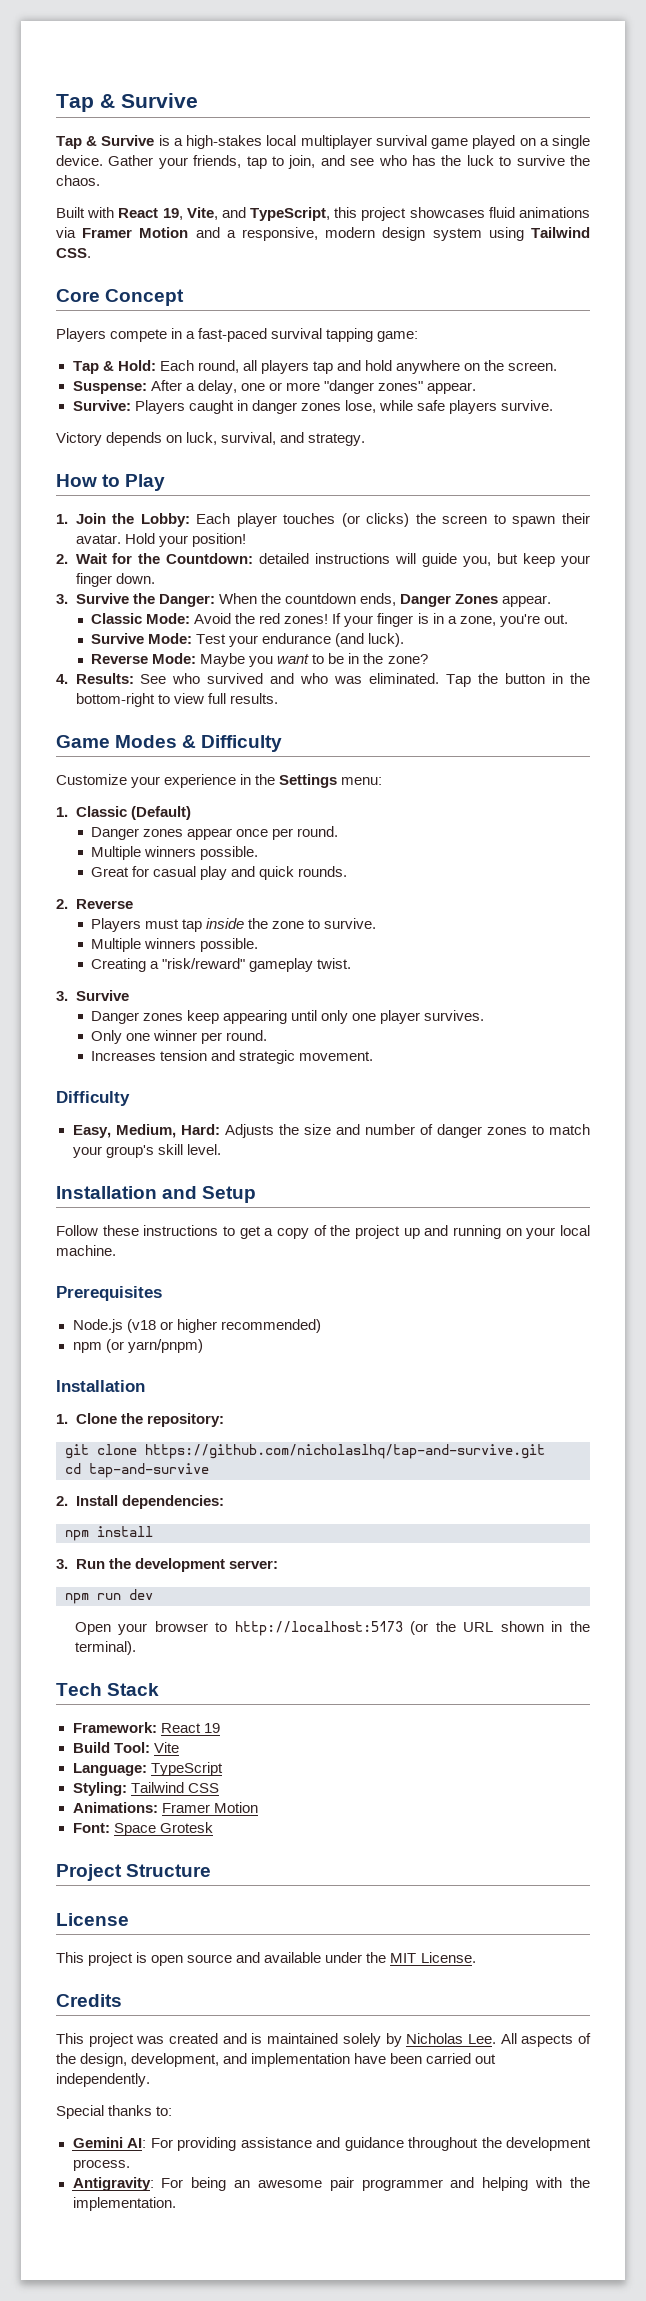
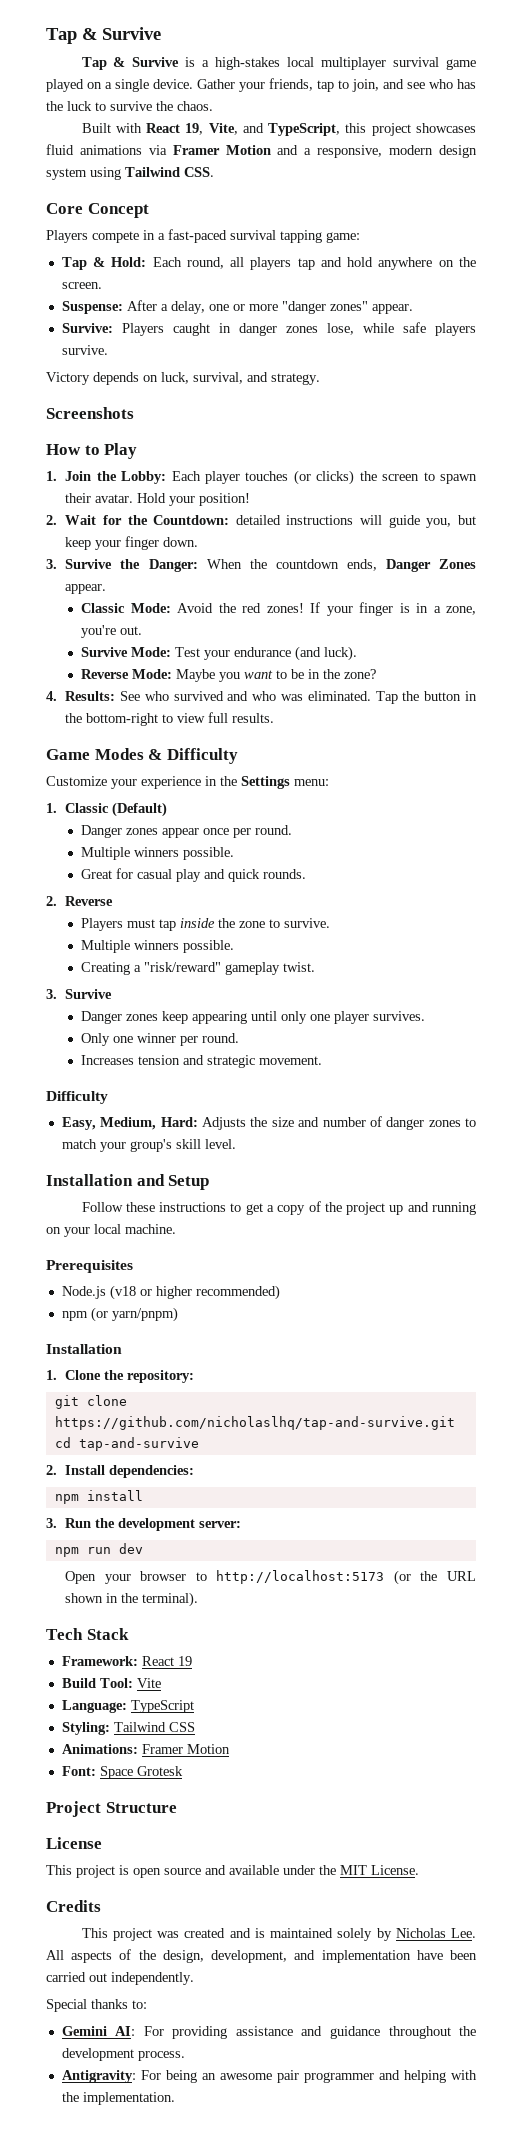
+ Screenshots

